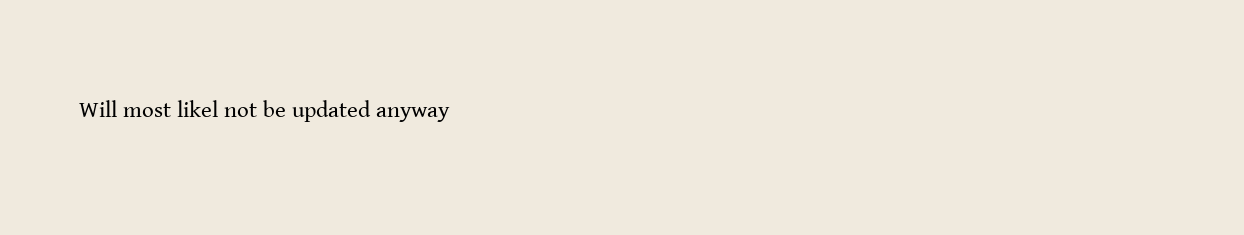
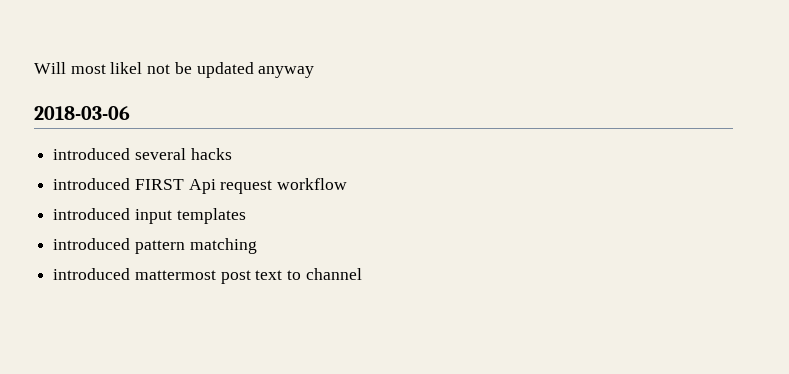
+ 2018-03-06
+ introduced several hacks
+ introduced FIRST Api request workflow
+ introduced input templates
+ introduced pattern matching
+ introduced mattermost post text to channel

